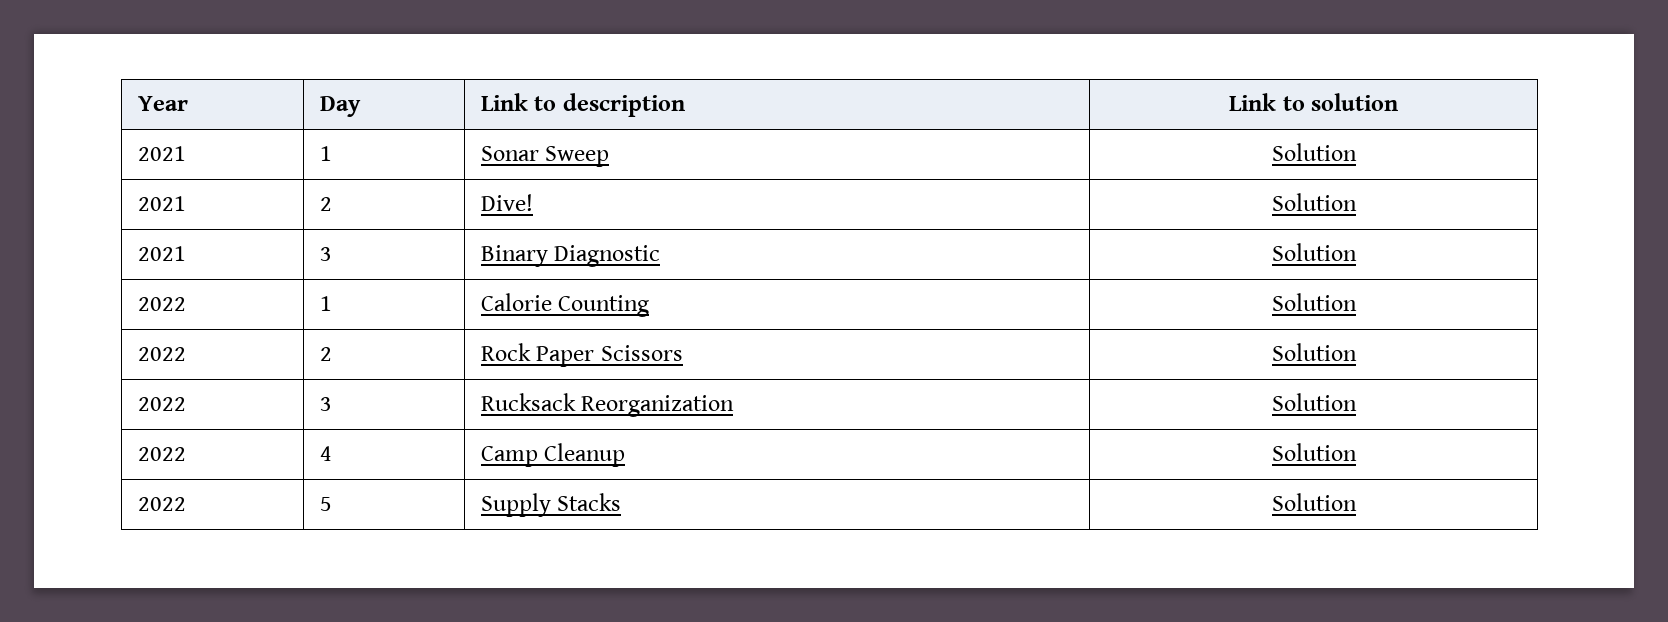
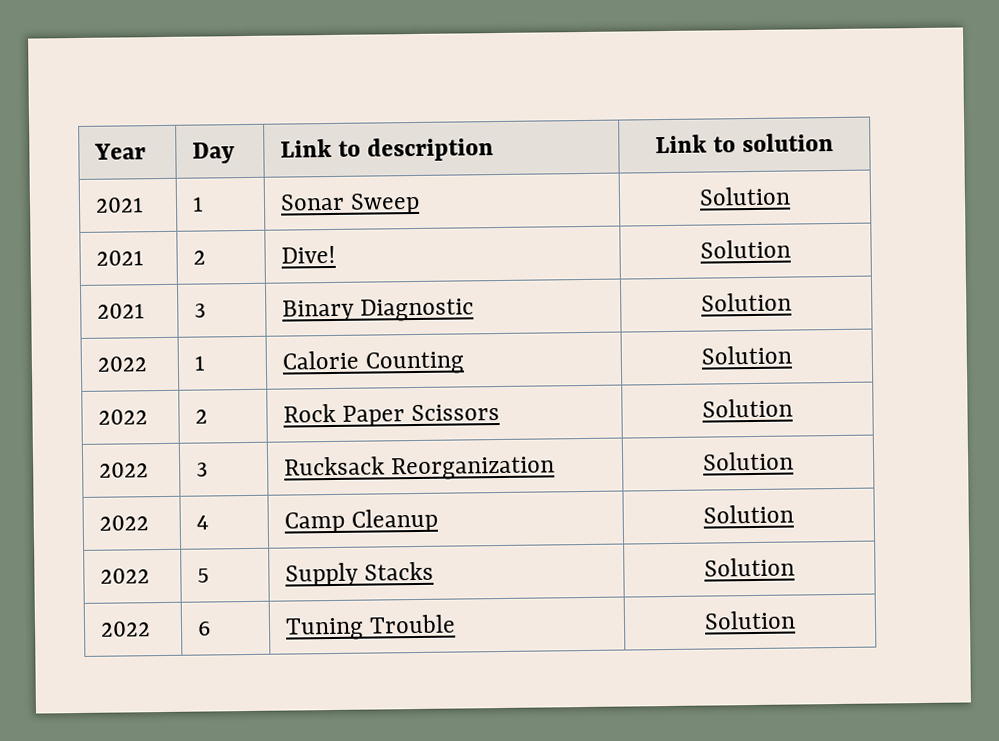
+ 2022 | 6 | Tuning Trouble | Solution

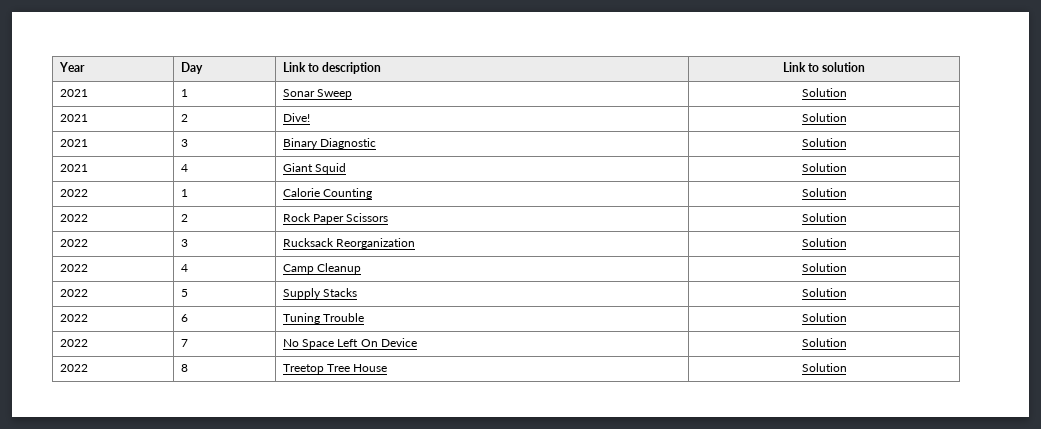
+ 2021 | 4 | Giant Squid | Solution
+ 2022 | 7 | No Space Left On Device | Solution
+ 2022 | 8 | Treetop Tree House | Solution

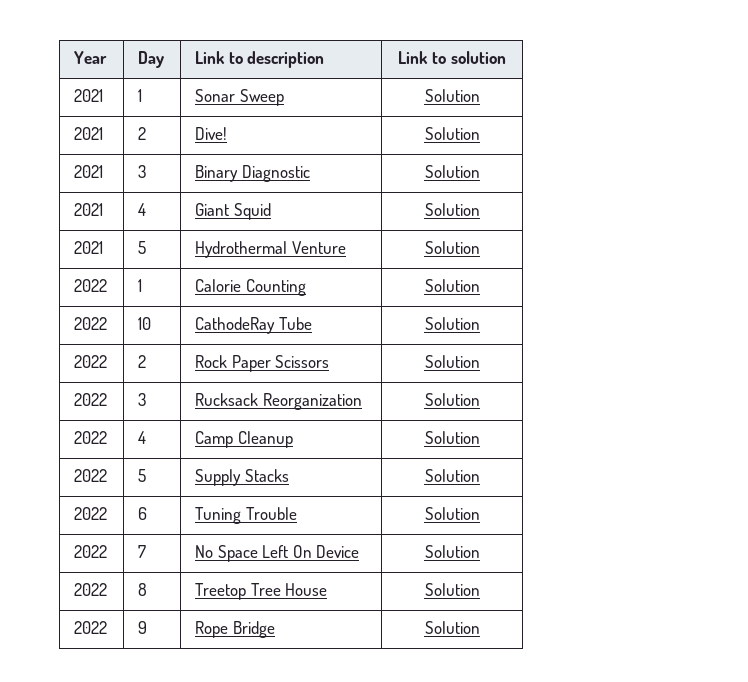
+ 2021 | 5 | Hydrothermal Venture | Solution
+ 2022 | 10 | CathodeRay Tube | Solution
+ 2022 | 9 | Rope Bridge | Solution

